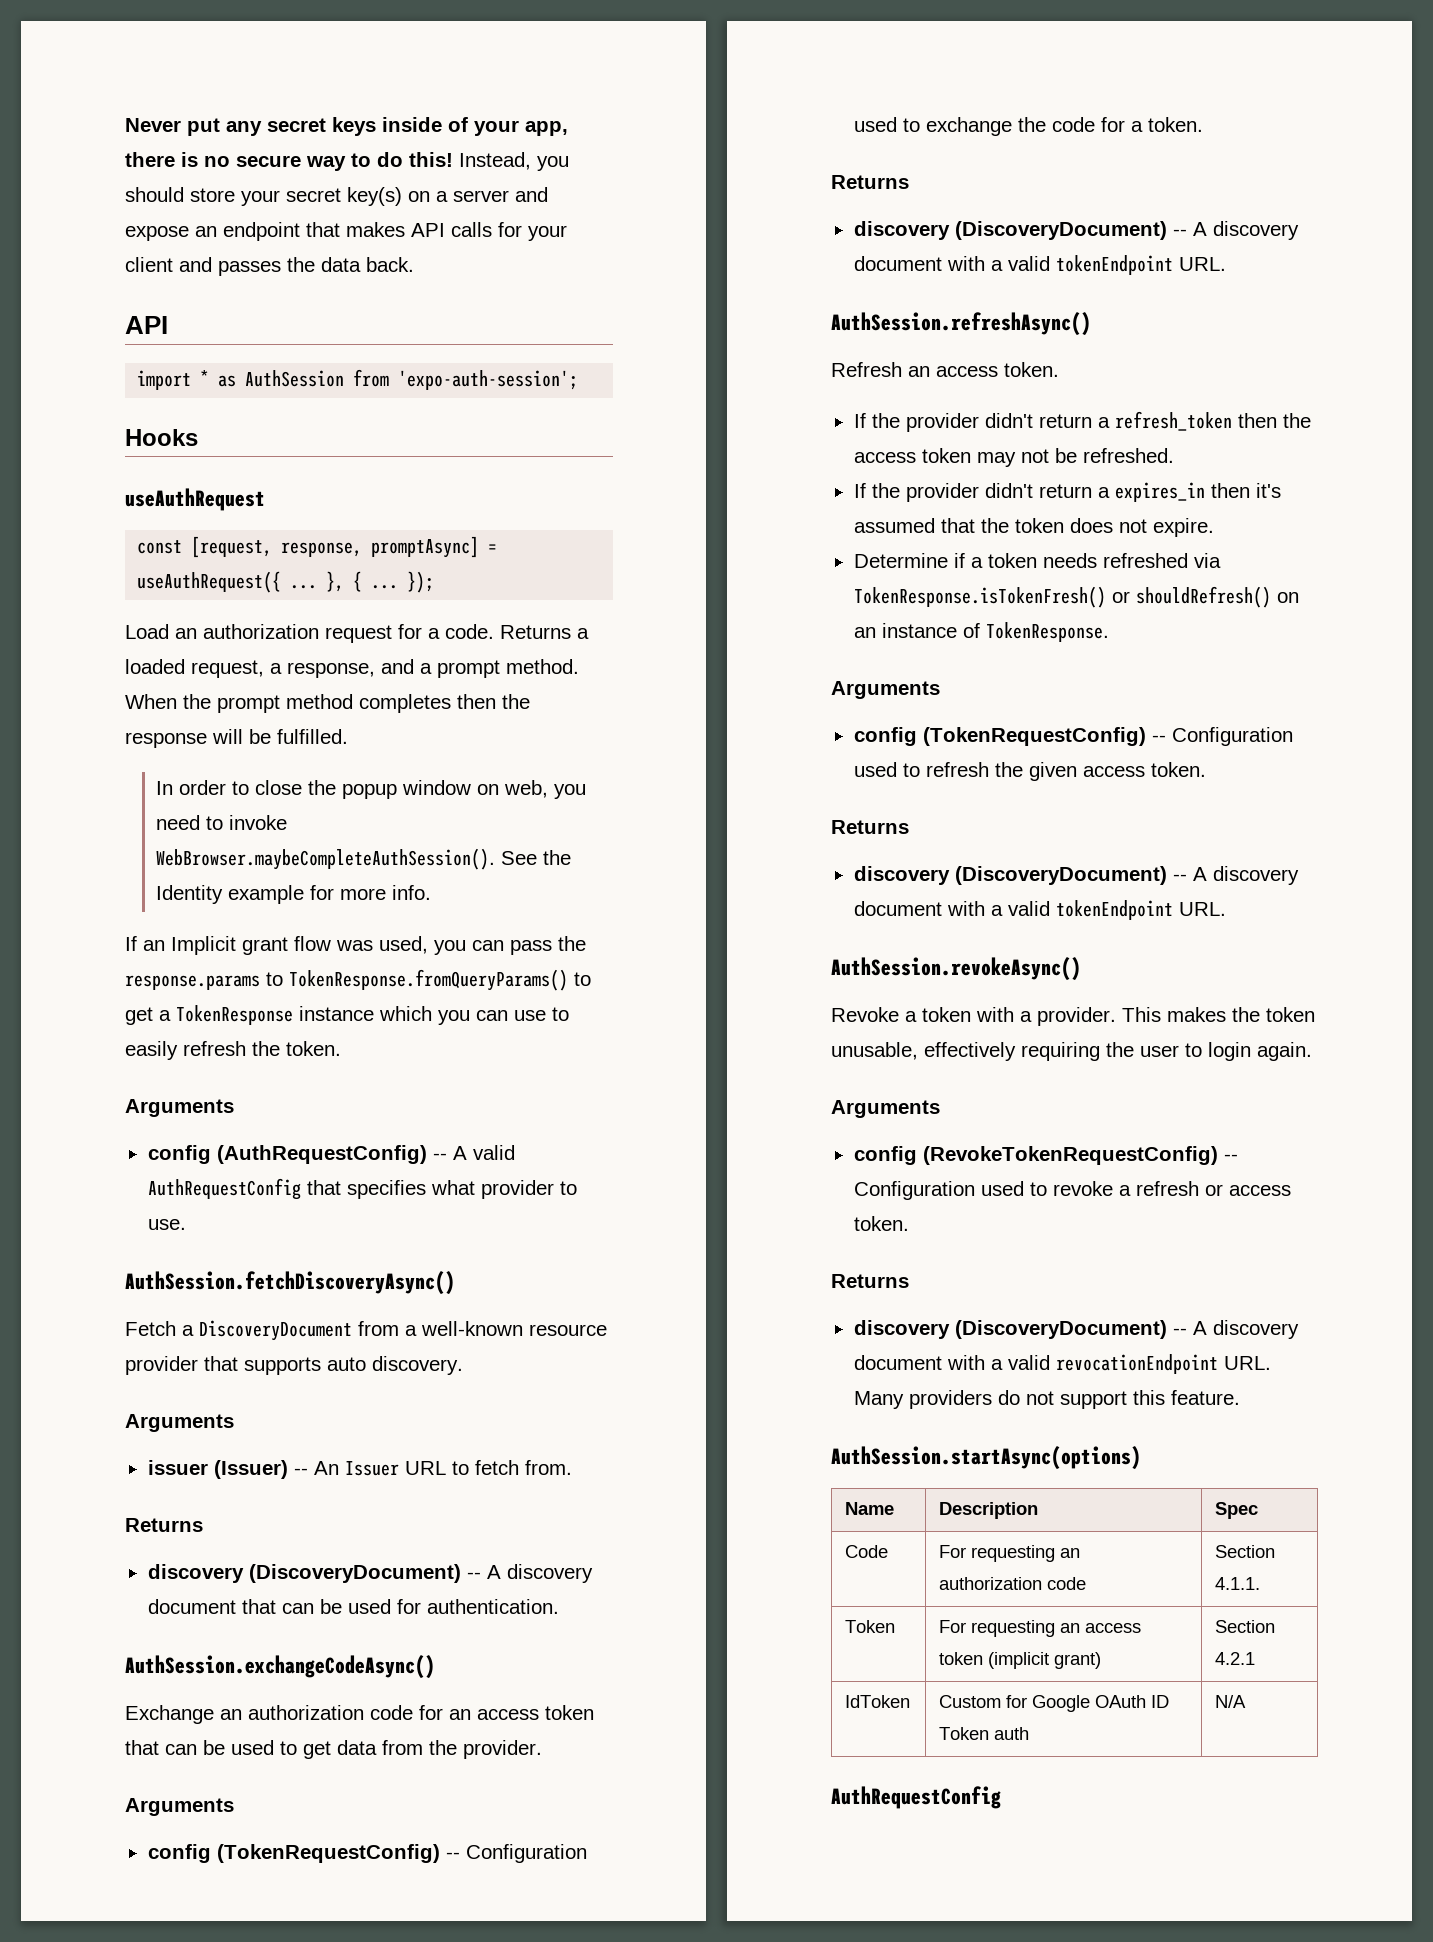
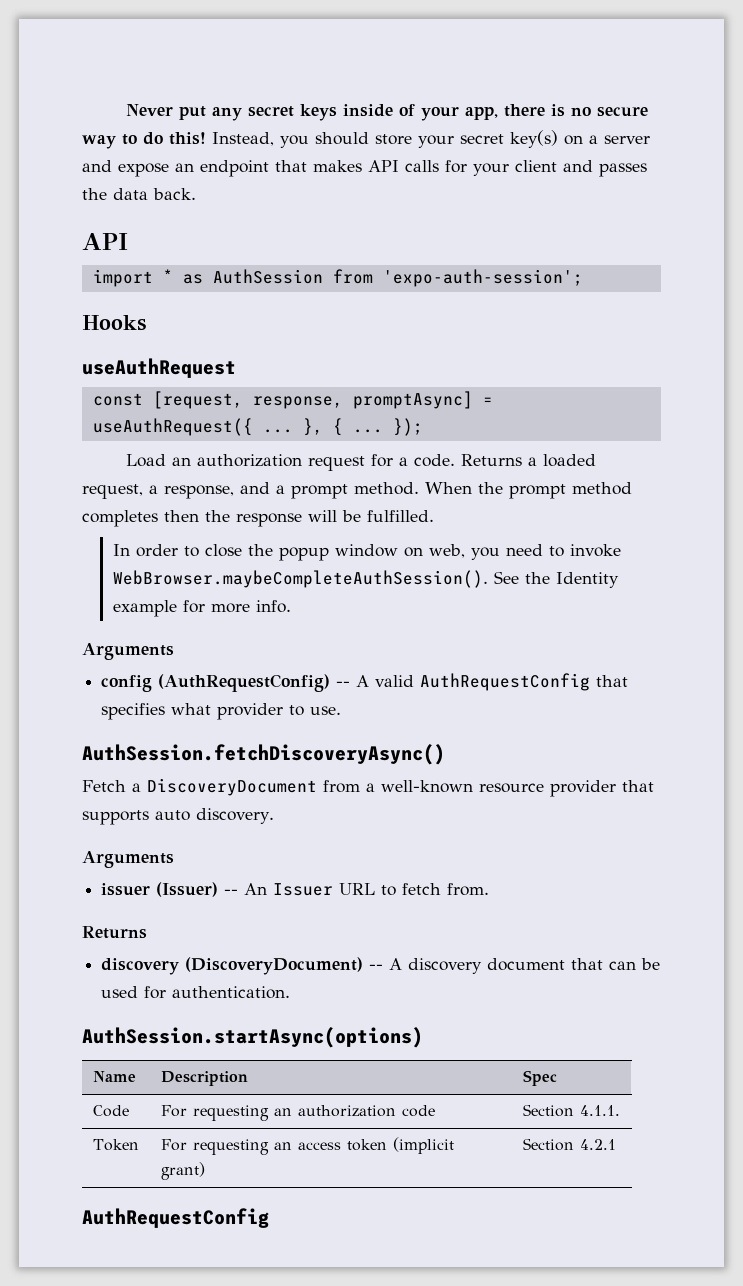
- If an Implicit grant flow was used, you can pass the response.params to TokenResponse.fromQueryParams() to get a TokenResponse instance which you can use to easily refresh the token.
- AuthSession.exchangeCodeAsync()
- Exchange an authorization code for an access token that can be used to get data from the provider.
- Arguments
- config (TokenRequestConfig) -- Configuration used to exchange the code for a token.
- Returns
- discovery (DiscoveryDocument) -- A discovery document with a valid tokenEndpoint URL.
- AuthSession.refreshAsync()
- Refresh an access token.
- If the provider didn't return a refresh_token then the access token may not be refreshed.
- If the provider didn't return a expires_in then it's assumed that the token does not expire.
- Determine if a token needs refreshed via TokenResponse.isTokenFresh() or shouldRefresh() on an instance of TokenResponse.
- Arguments
- config (TokenRequestConfig) -- Configuration used to refresh the given access token.
- Returns
- discovery (DiscoveryDocument) -- A discovery document with a valid tokenEndpoint URL.
- AuthSession.revokeAsync()
- Revoke a token with a provider. This makes the token unusable, effectively requiring the user to login again.
- Arguments
- config (RevokeTokenRequestConfig) -- Configuration used to revoke a refresh or access token.
- Returns
- discovery (DiscoveryDocument) -- A discovery document with a valid revocationEndpoint URL. Many providers do not support this feature.
- IdToken | Custom for Google OAuth ID Token auth | N/A

